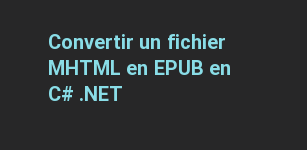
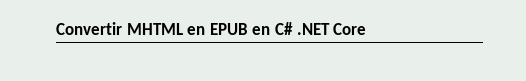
- Convertir un fichier MHTML en EPUB en C# .NET
+ Convertir MHTML en EPUB en C# .NET Core

